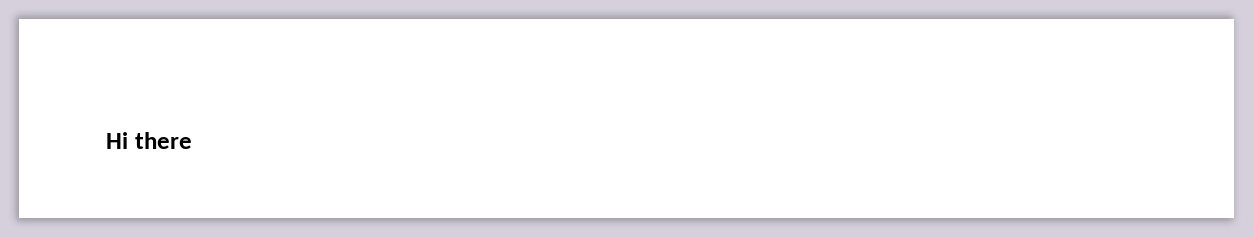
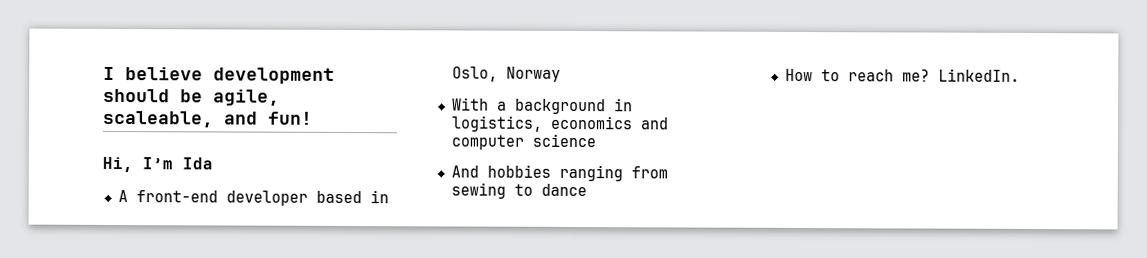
- Hi there
+ I believe development should be agile, scaleable, and fun!
+ Hi, I’m Ida
+ A front-end developer based in Oslo, Norway
+ With a background in logistics, economics and computer science
+ And hobbies ranging from sewing to dance
+ How to reach me? LinkedIn.

